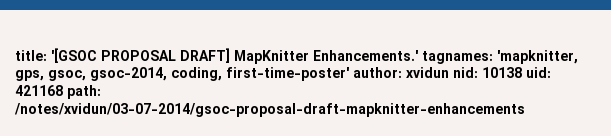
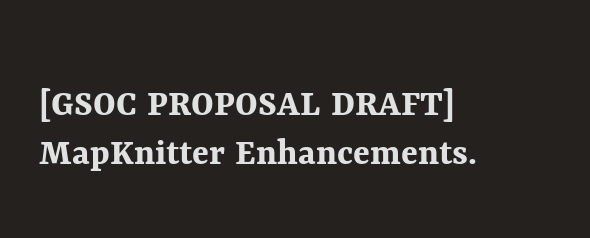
- title: '[GSOC PROPOSAL DRAFT] MapKnitter Enhancements.' tagnames: 'mapknitter, gps, gsoc, gsoc-2014, coding, first-time-poster' author: xvidun nid: 10138 uid: 421168 path: /notes/xvidun/03-07-2014/gsoc-proposal-draft-mapknitter-enhancements
+ [GSOC PROPOSAL DRAFT] MapKnitter Enhancements.

